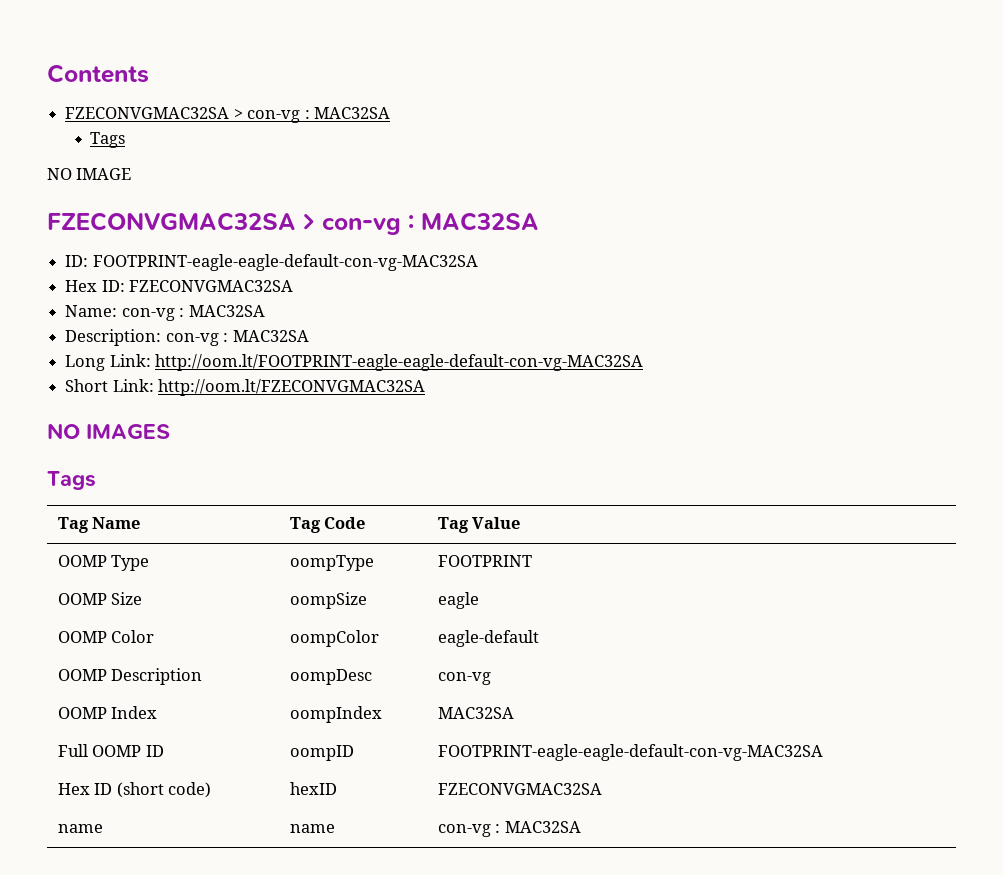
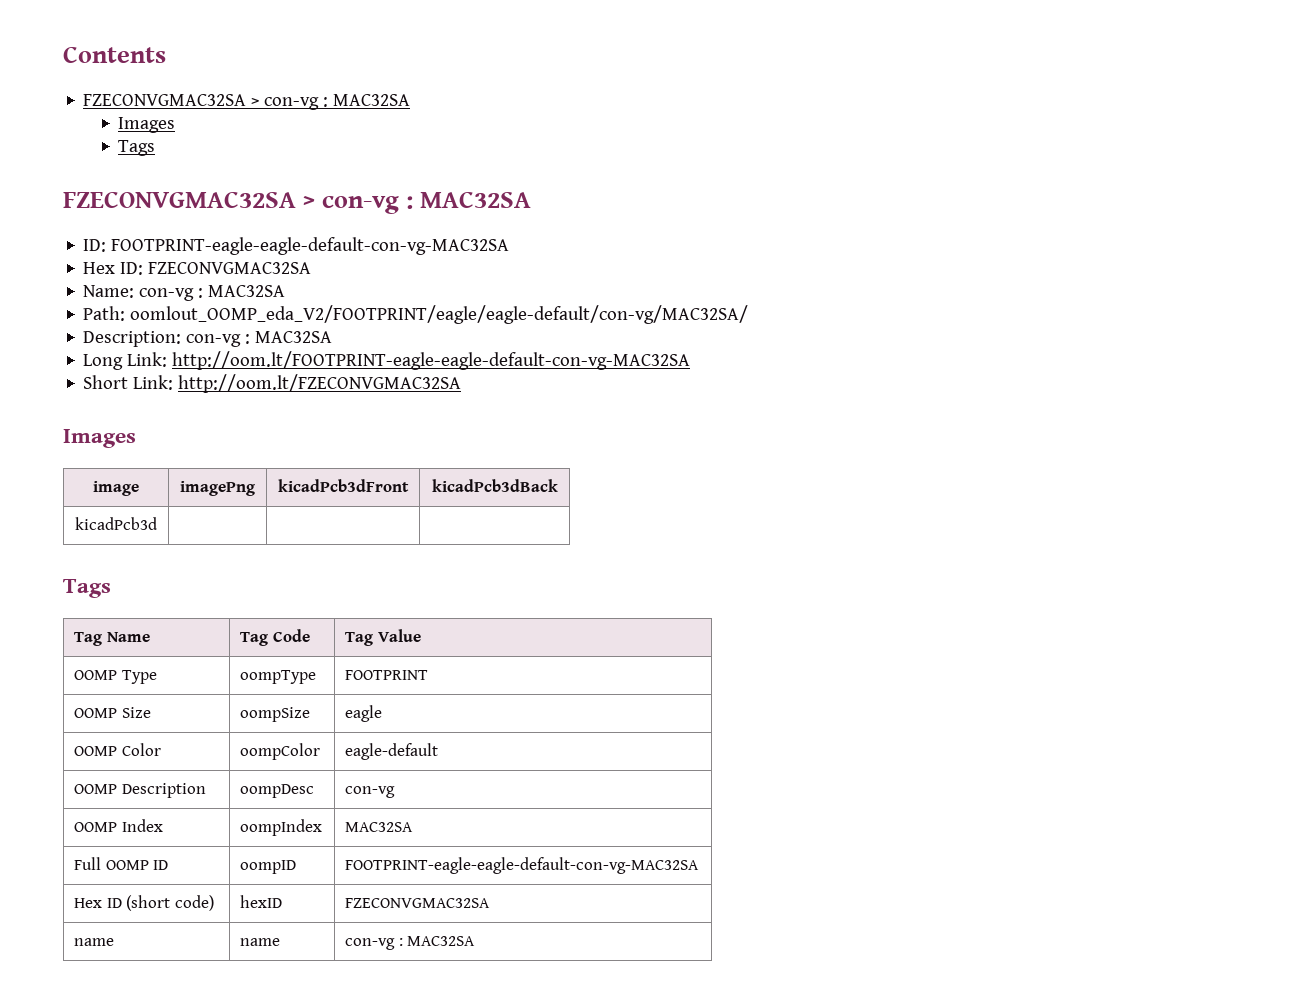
  Contents
  FZECONVGMAC32SA > con-vg : MAC32SA
+ Images
  Tags
- NO IMAGE
+ Path: oomlout_OOMP_eda_V2/FOOTPRINT/eagle/eagle-default/con-vg/MAC32SA/
  Short Link: http://oom.lt/FZECONVGMAC32SA
- NO IMAGES
+ Images
+ image | imagePng | kicadPcb3dFront | kicadPcb3dBack
+ kicadPcb3d | | |

